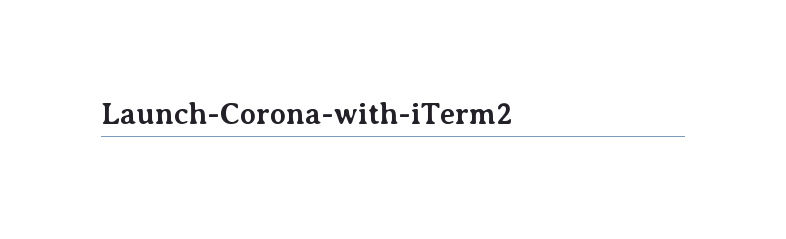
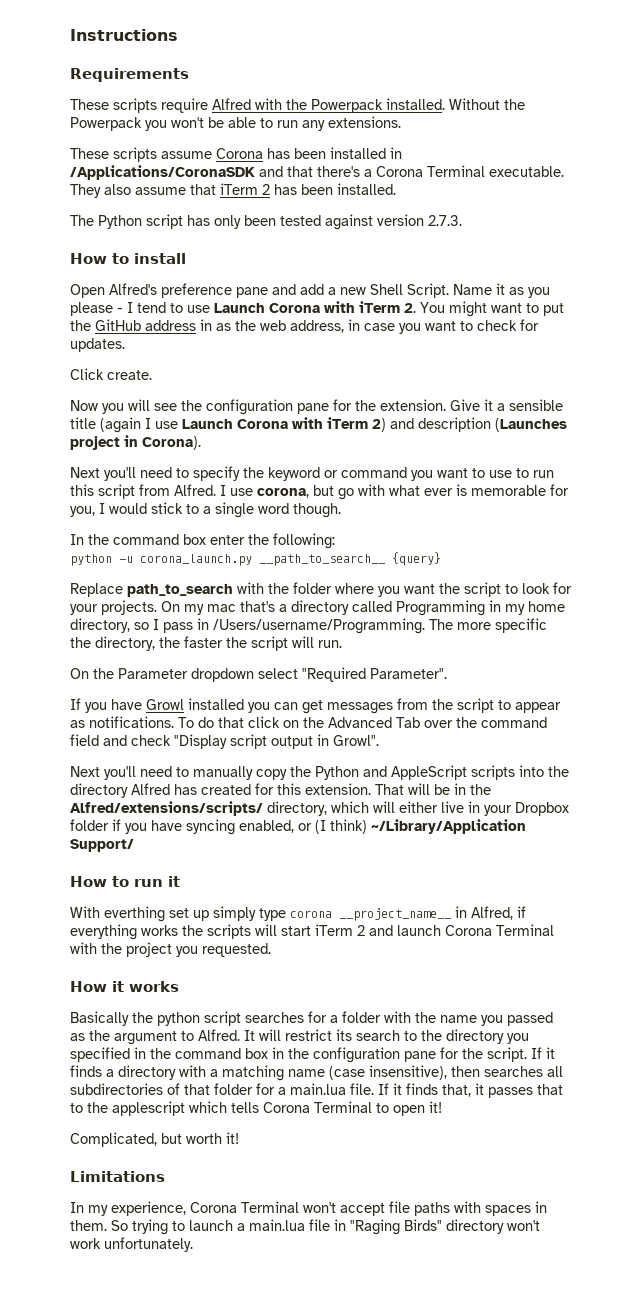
- Launch-Corona-with-iTerm2
+ Instructions
+ Requirements
+ These scripts require Alfred with the Powerpack installed. Without the Powerpack you won't be able to run any extensions.
+ These scripts assume Corona has been installed in /Applications/CoronaSDK and that there's a Corona Terminal executable. They also assume that iTerm 2 has been installed.
+ The Python script has only been tested against version 2.7.3.
+ How to install
+ Open Alfred's preference pane and add a new Shell Script. Name it as you please - I tend to use Launch Corona with iTerm 2. You might want to put the GitHub address in as the web address, in case you want to check for updates.
+ Click create.
+ Now you will see the configuration pane for the extension. Give it a sensible title (again I use Launch Corona with iTerm 2) and description (Launches project in Corona).
+ Next you'll need to specify the keyword or command you want to use to run this script from Alfred. I use corona, but go with what ever is memorable for you, I would stick to a single word though.
+ In the command box enter the following:
+ python -u corona_launch.py __path_to_search__ {query}
+ Replace path_to_search with the folder where you want the script to look for your projects. On my mac that's a directory called Programming in my home directory, so I pass in /Users/username/Programming. The more specific the directory, the faster the script will run.
+ On the Parameter dropdown select "Required Parameter".
+ If you have Growl installed you can get messages from the script to appear as notifications. To do that click on the Advanced Tab over the command field and check "Display script output in Growl".
+ Next you'll need to manually copy the Python and AppleScript scripts into the directory Alfred has created for this extension. That will be in the Alfred/extensions/scripts/ directory, which will either live in your Dropbox folder if you have syncing enabled, or (I think) ~/Library/Application Support/
+ How to run it
+ With everthing set up simply type corona __project_name__ in Alfred, if everything works the scripts will start iTerm 2 and launch Corona Terminal with the project you requested.
+ How it works
+ Basically the python script searches for a folder with the name you passed as the argument to Alfred. It will restrict its search to the directory you specified in the command box in the configuration pane for the script. If it finds a directory with a matching name (case insensitive), then searches all subdirectories of that folder for a main.lua file. If it finds that, it passes that to the applescript which tells Corona Terminal to open it!
+ Complicated, but worth it!
+ Limitations
+ In my experience, Corona Terminal won't accept file paths with spaces in them. So trying to launch a main.lua file in "Raging Birds" directory won't work unfortunately.

